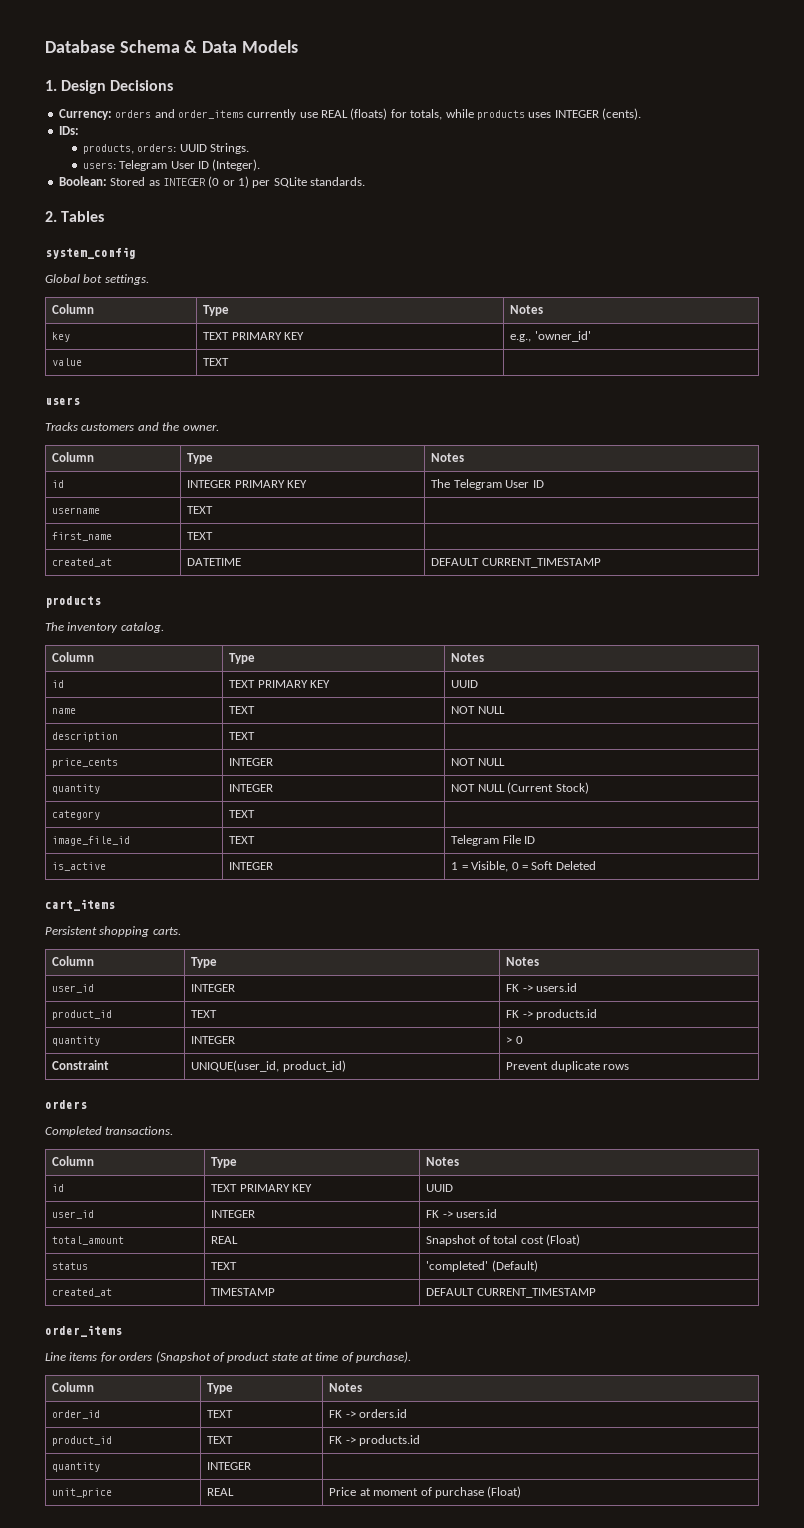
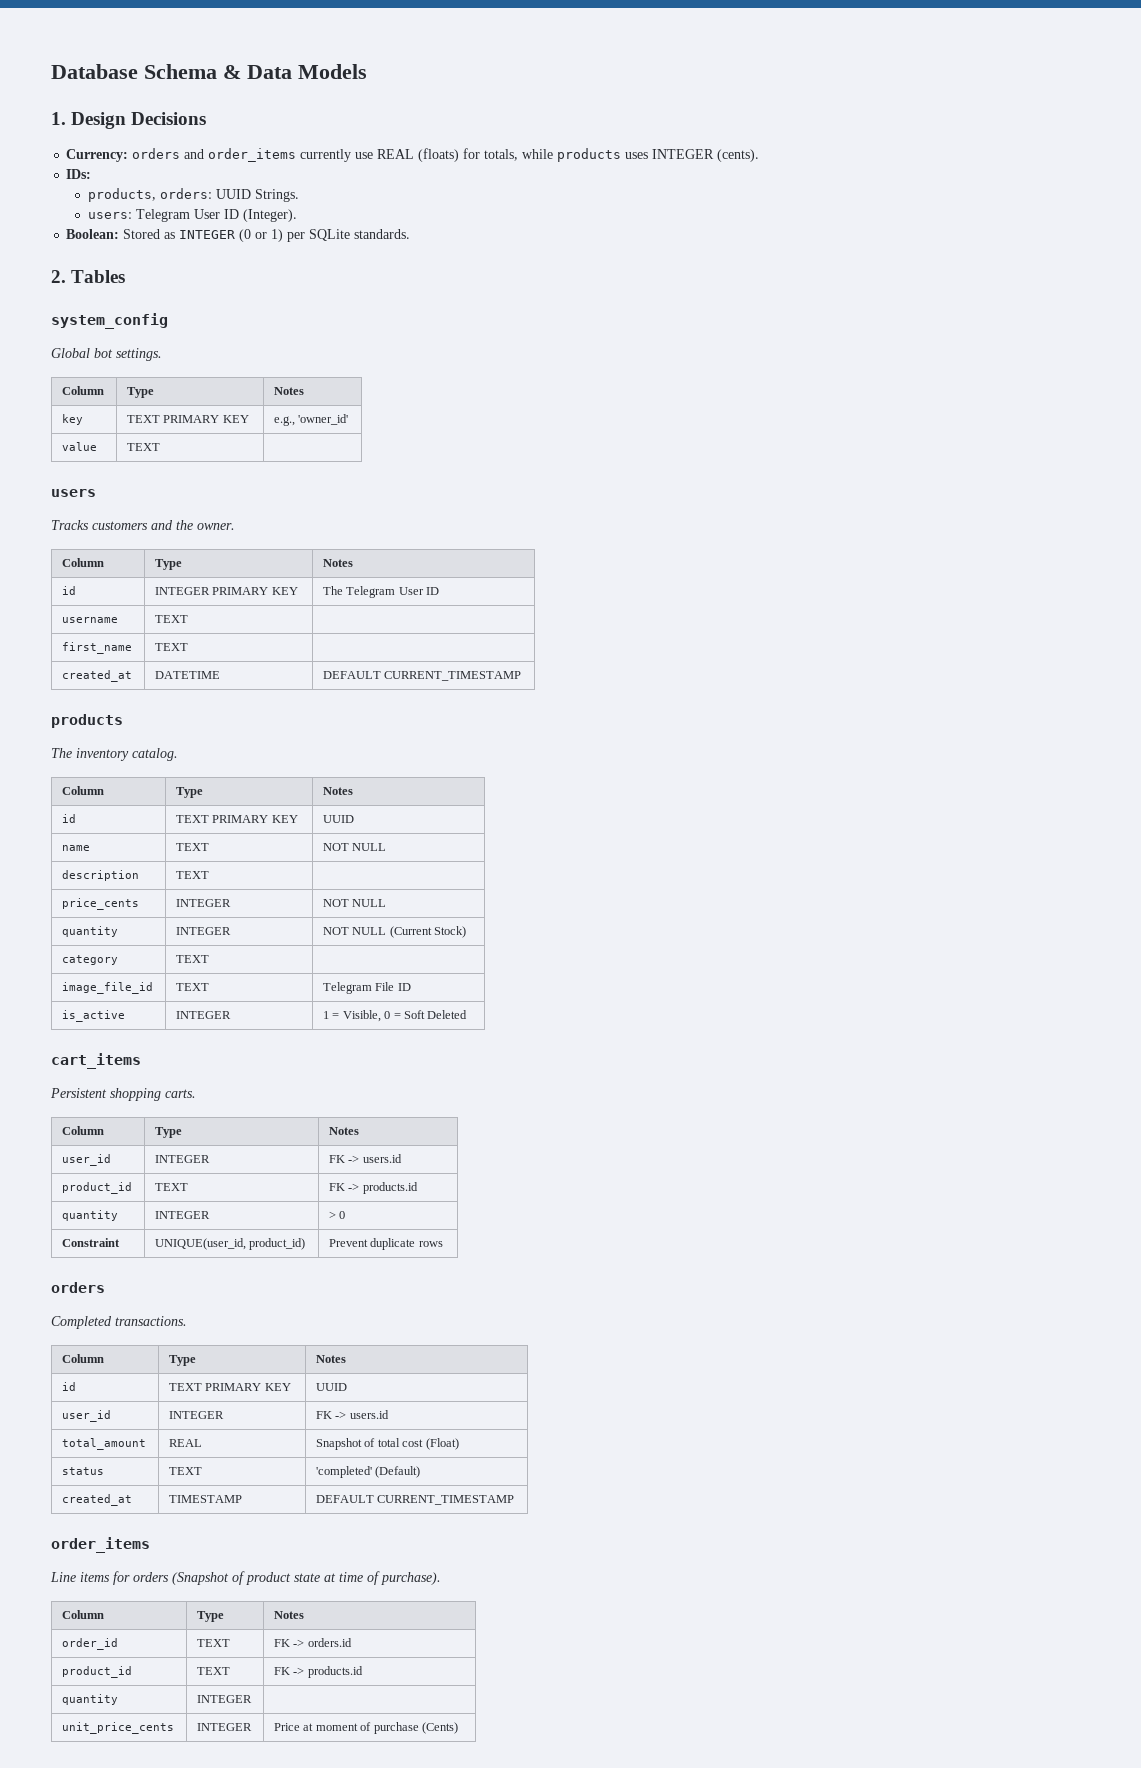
- unit_price | REAL | Price at moment of purchase (Float)
+ unit_price_cents | INTEGER | Price at moment of purchase (Cents)

